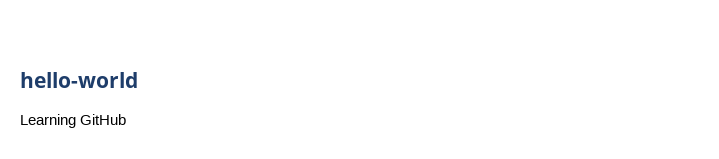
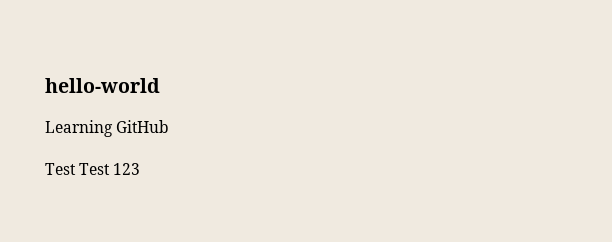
+ Test Test 123

